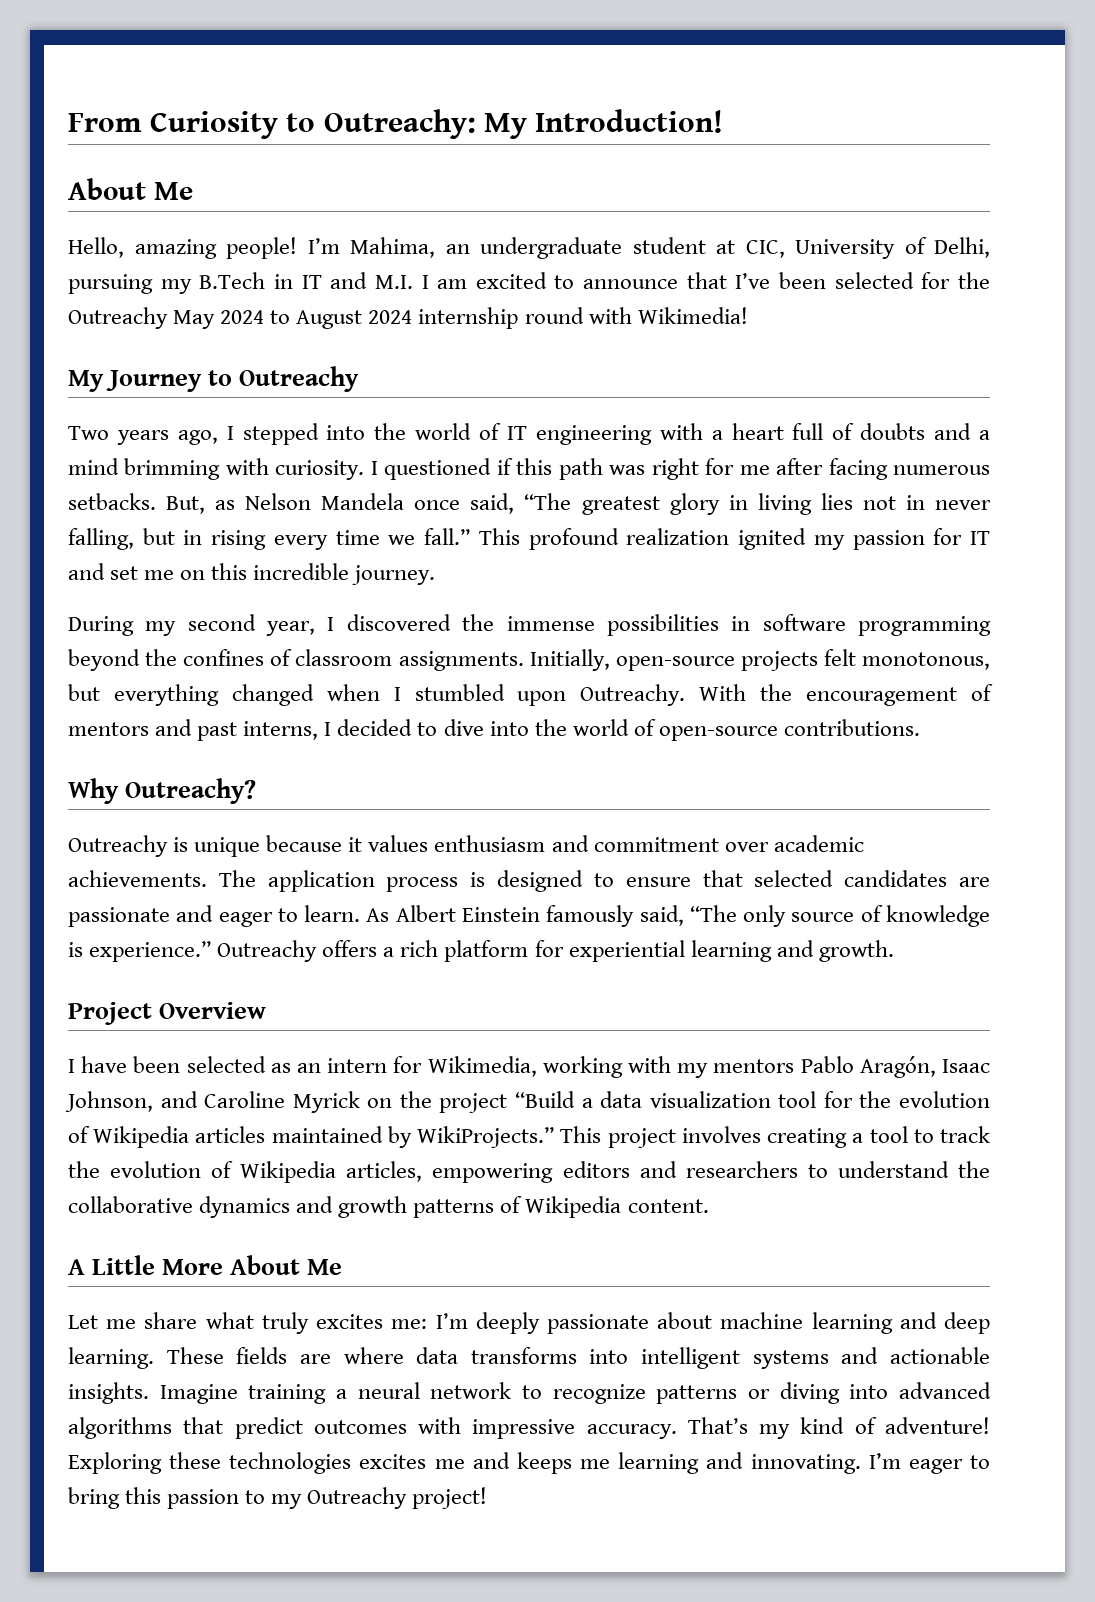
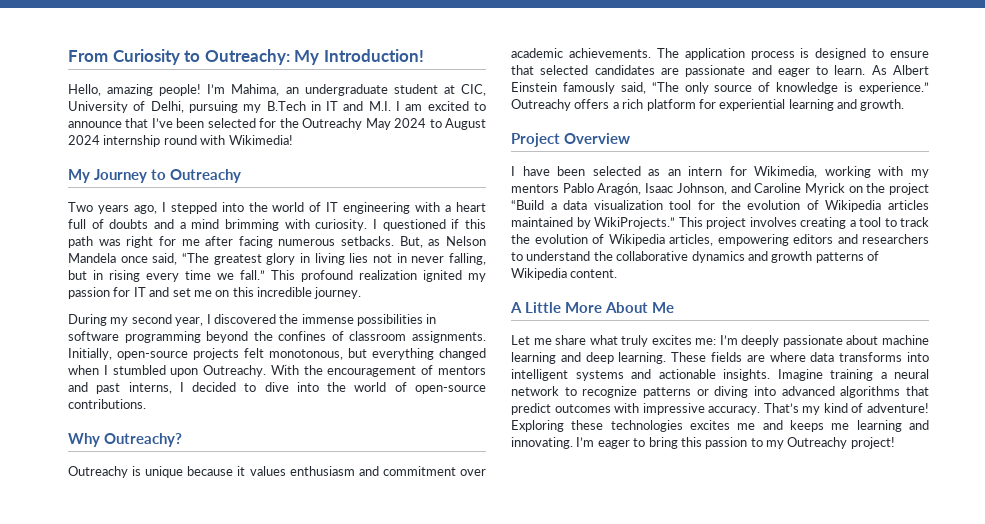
  From Curiosity to Outreachy: My Introduction!
- About Me

